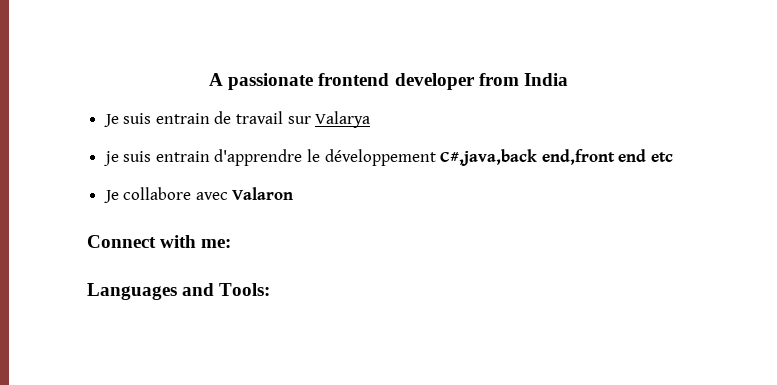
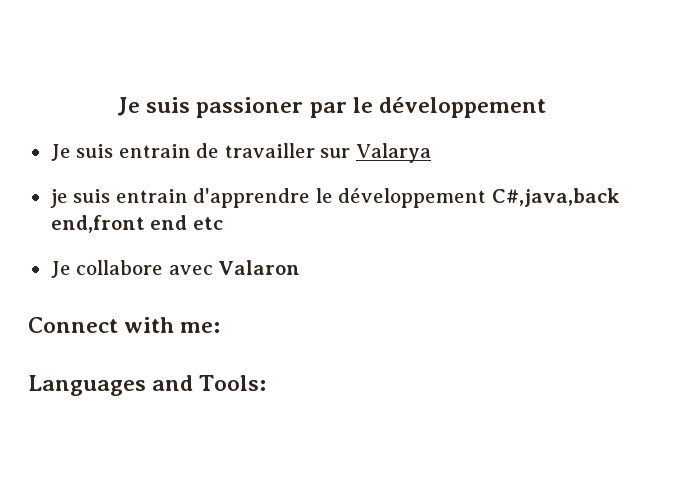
- A passionate frontend developer from India
+ Je suis passioner par le développement
- Je suis entrain de travail sur Valarya
+ Je suis entrain de travailler sur Valarya

